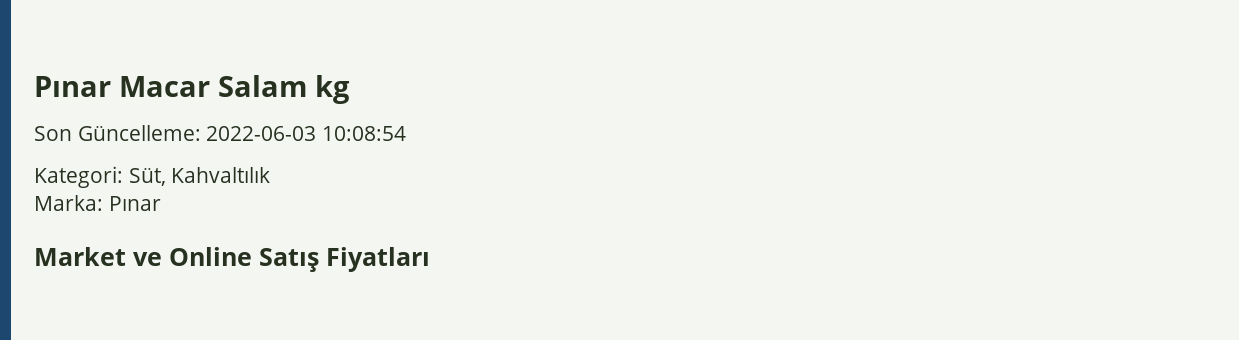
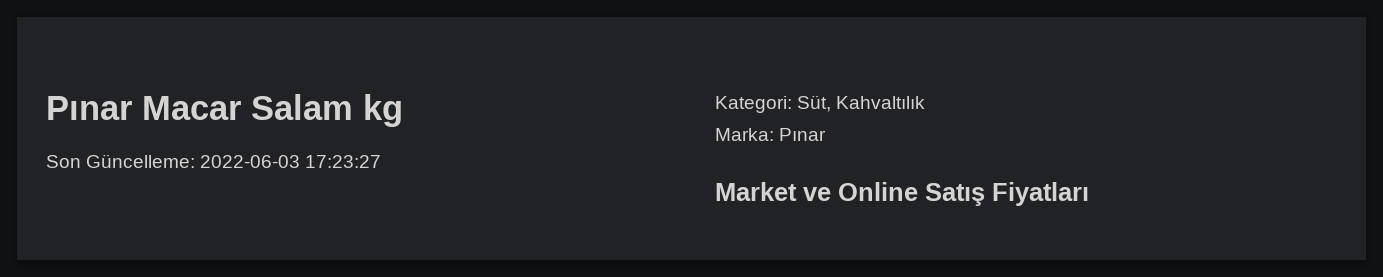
- Son Güncelleme: 2022-06-03 10:08:54
+ Son Güncelleme: 2022-06-03 17:23:27

